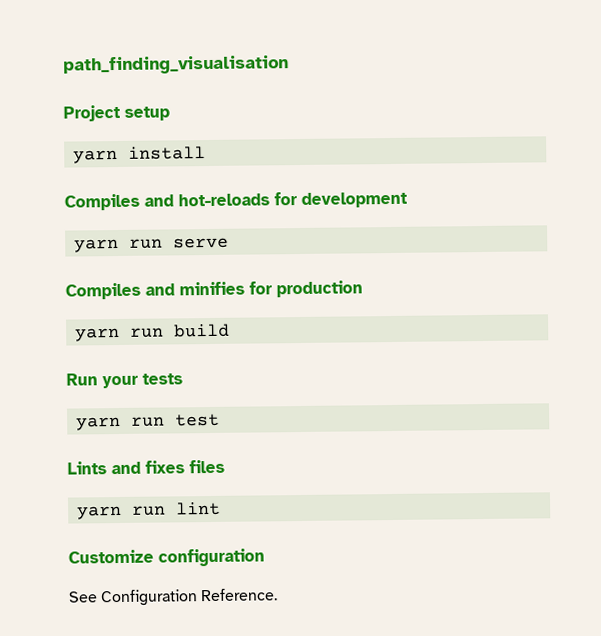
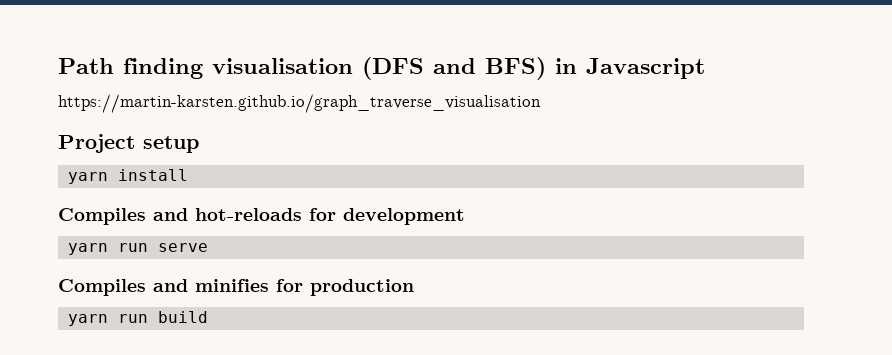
- path_finding_visualisation
+ Path finding visualisation (DFS and BFS) in Javascript
+ https://martin-karsten.github.io/graph_traverse_visualisation
- Run your tests
- yarn run test
- Lints and fixes files
- yarn run lint
- Customize configuration
- See Configuration Reference.

